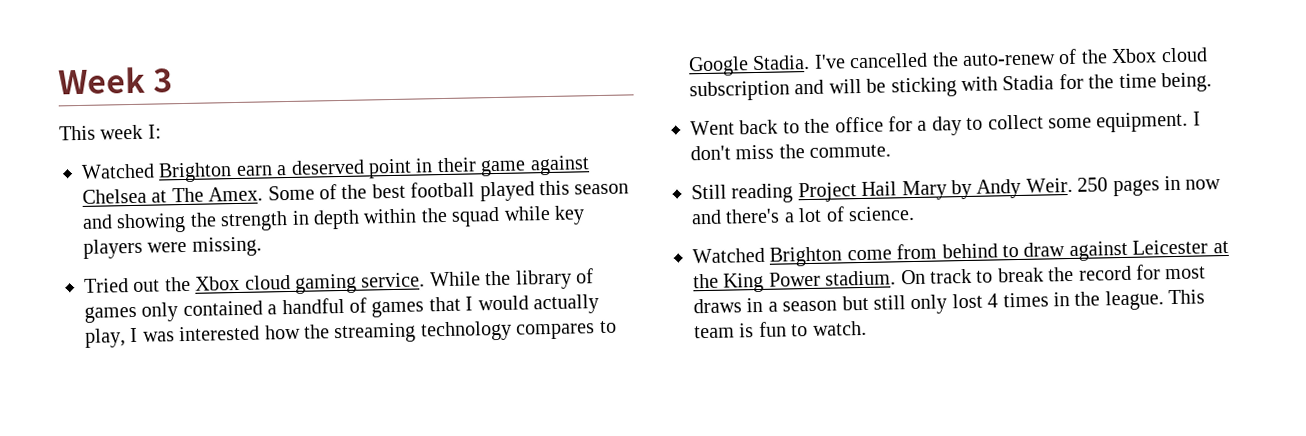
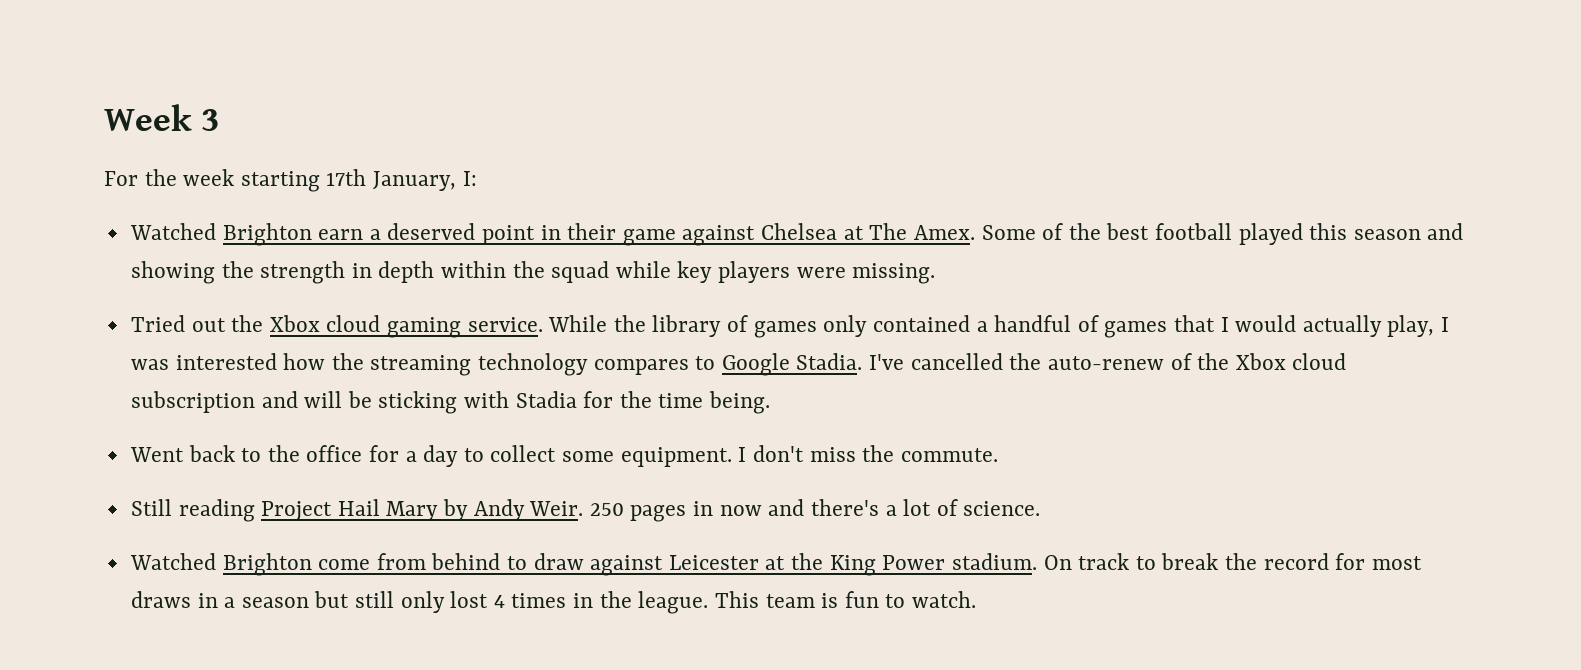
- This week I:
+ For the week starting 17th January, I:

